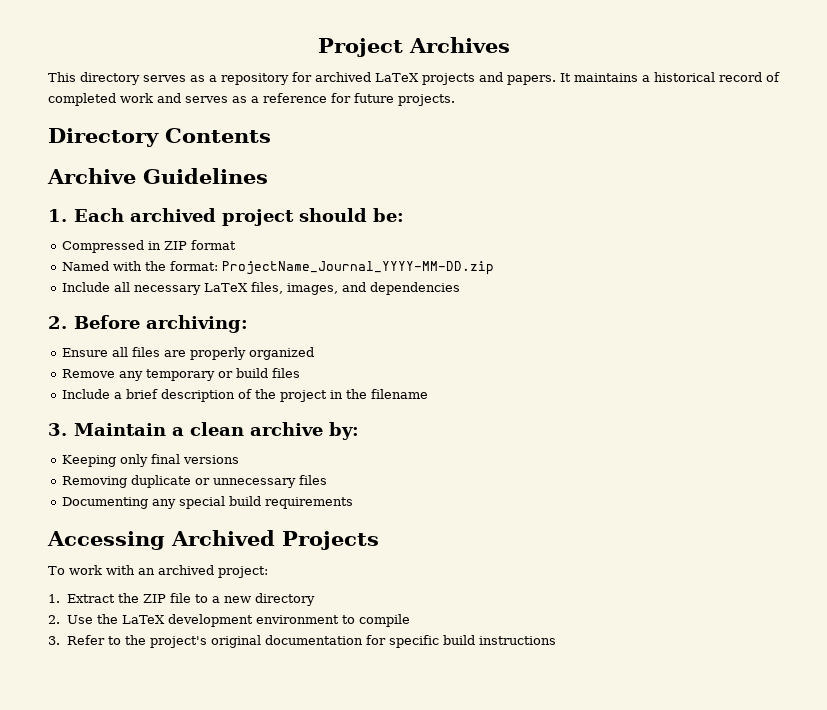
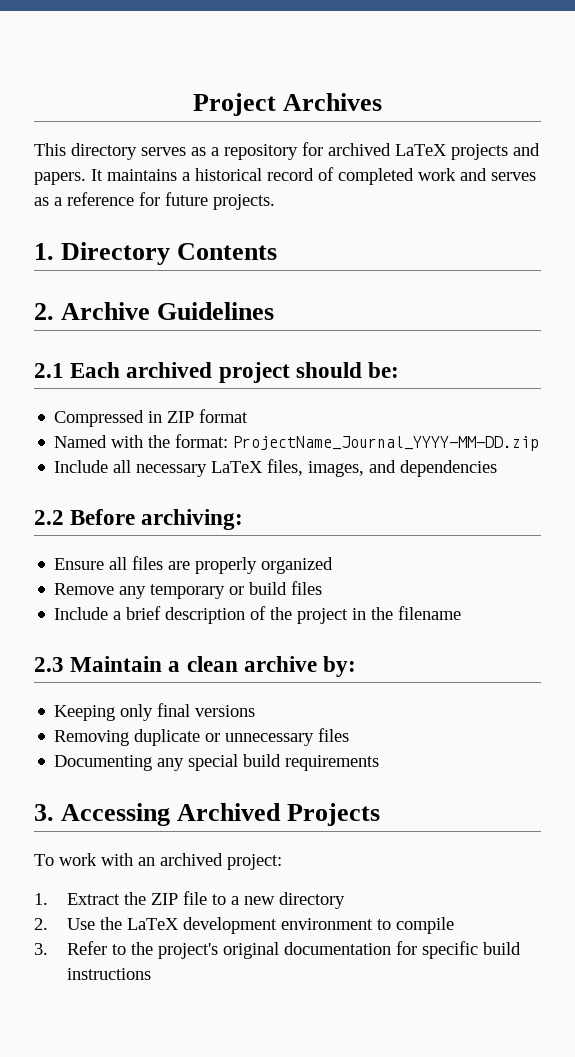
- Directory Contents
+ 1. Directory Contents
- Archive Guidelines
+ 2. Archive Guidelines
- 1. Each archived project should be:
+ 2.1 Each archived project should be:
- 2. Before archiving:
+ 2.2 Before archiving:
- 3. Maintain a clean archive by:
+ 2.3 Maintain a clean archive by:
- Accessing Archived Projects
+ 3. Accessing Archived Projects

